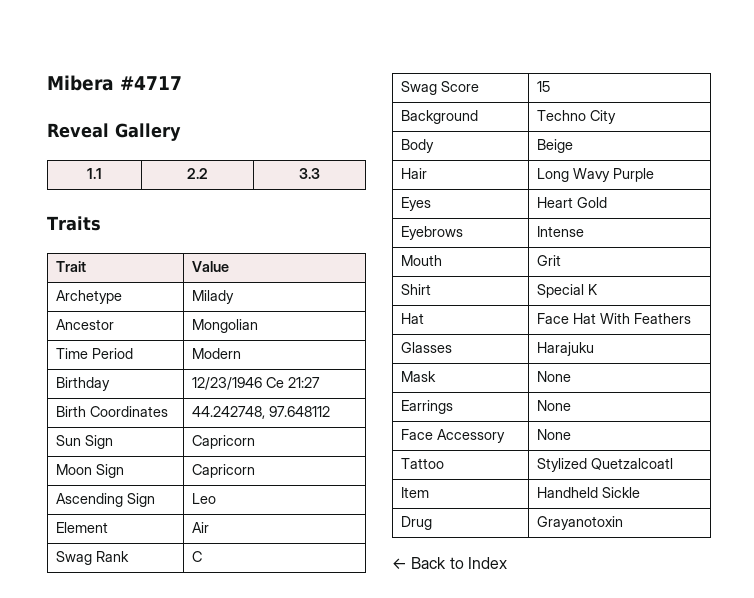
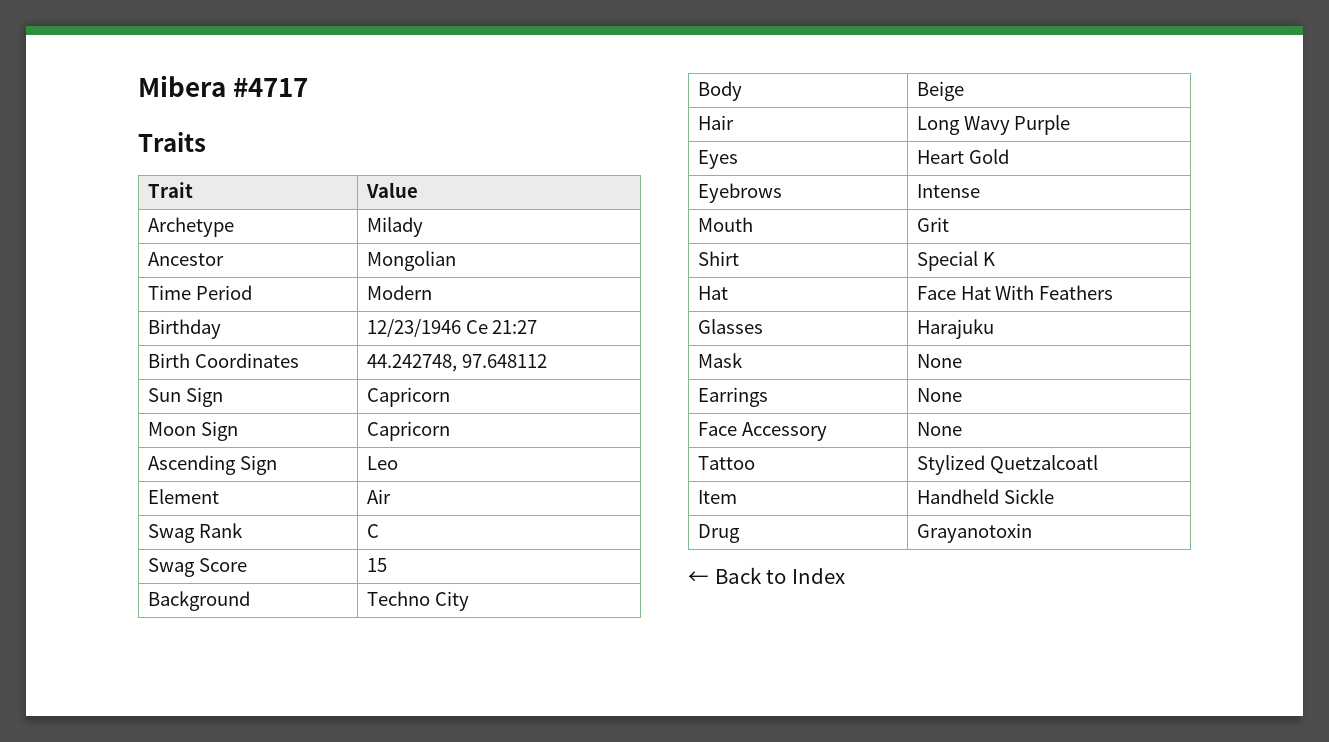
- Reveal Gallery
- 1.1 | 2.2 | 3.3

